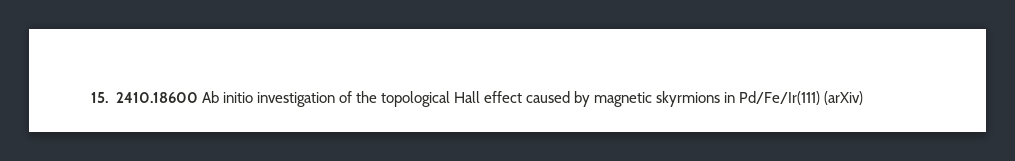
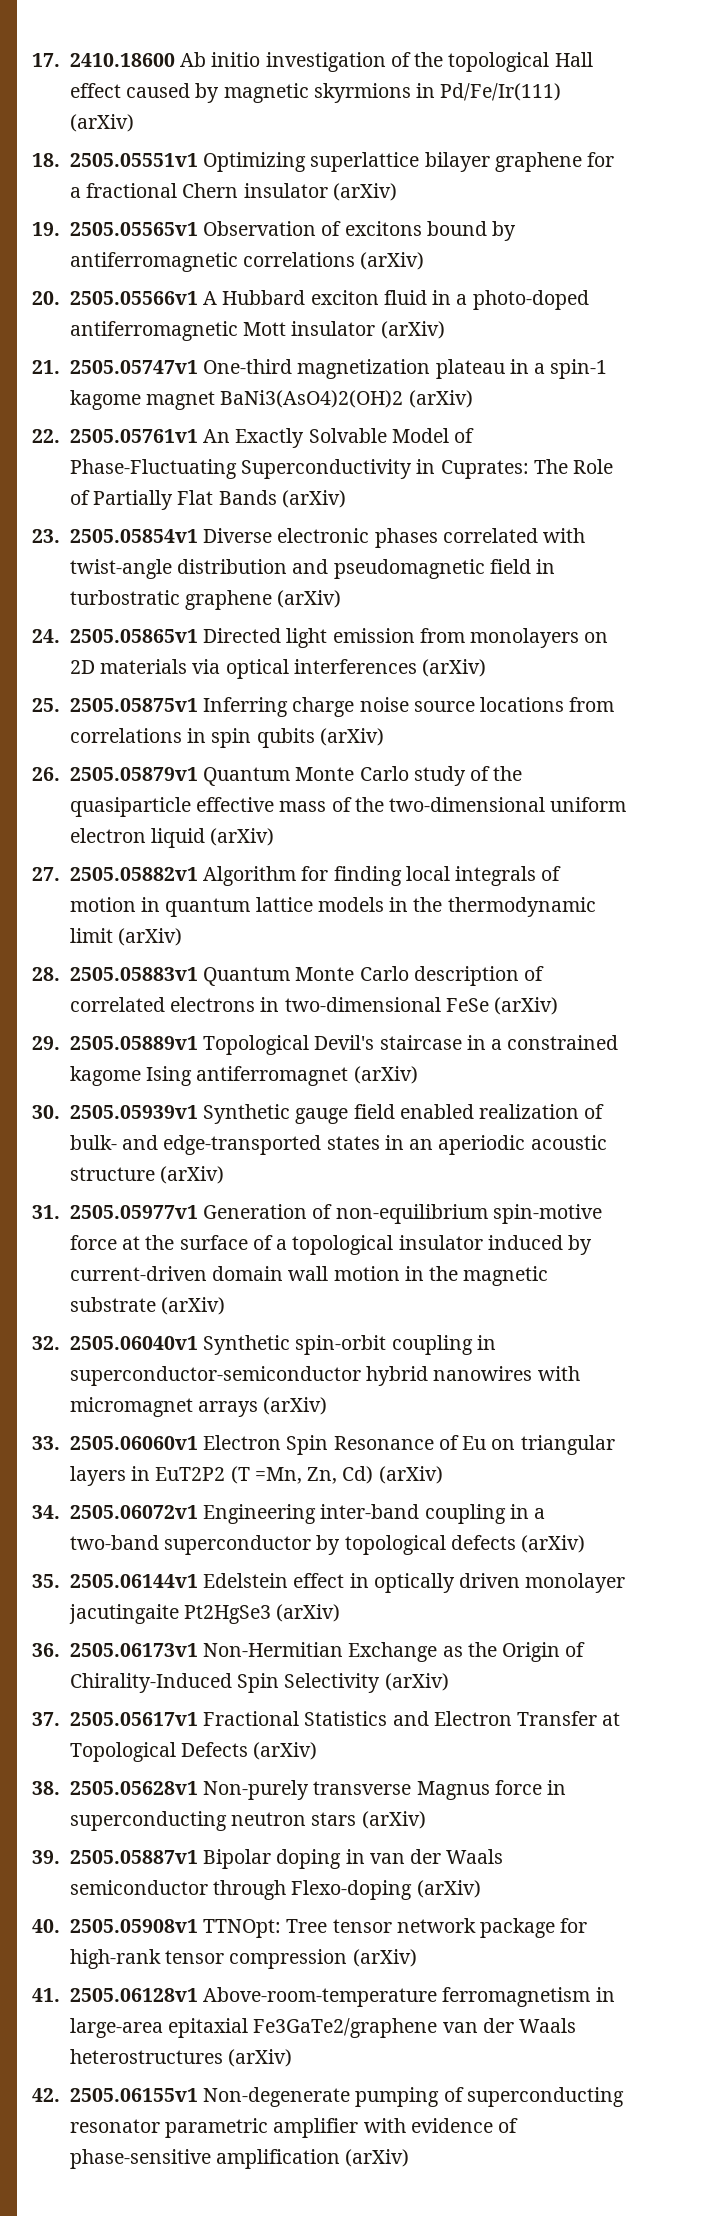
- 15. 2410.18600 Ab initio investigation of the topological Hall effect caused by magnetic skyrmions in Pd/Fe/Ir(111) (arXiv)
+ 17. 2410.18600 Ab initio investigation of the topological Hall effect caused by magnetic skyrmions in Pd/Fe/Ir(111) (arXiv)
+ 18. 2505.05551v1 Optimizing superlattice bilayer graphene for a fractional Chern insulator (arXiv)
+ 19. 2505.05565v1 Observation of excitons bound by antiferromagnetic correlations (arXiv)
+ 20. 2505.05566v1 A Hubbard exciton fluid in a photo-doped antiferromagnetic Mott insulator (arXiv)
+ 21. 2505.05747v1 One-third magnetization plateau in a spin-1 kagome magnet BaNi3(AsO4)2(OH)2 (arXiv)
+ 22. 2505.05761v1 An Exactly Solvable Model of Phase-Fluctuating Superconductivity in Cuprates: The Role of Partially Flat Bands (arXiv)
+ 23. 2505.05854v1 Diverse electronic phases correlated with twist-angle distribution and pseudomagnetic field in turbostratic graphene (arXiv)
+ 24. 2505.05865v1 Directed light emission from monolayers on 2D materials via optical interferences (arXiv)
+ 25. 2505.05875v1 Inferring charge noise source locations from correlations in spin qubits (arXiv)
+ 26. 2505.05879v1 Quantum Monte Carlo study of the quasiparticle effective mass of the two-dimensional uniform electron liquid (arXiv)
+ 27. 2505.05882v1 Algorithm for finding local integrals of motion in quantum lattice models in the thermodynamic limit (arXiv)
+ 28. 2505.05883v1 Quantum Monte Carlo description of correlated electrons in two-dimensional FeSe (arXiv)
+ 29. 2505.05889v1 Topological Devil's staircase in a constrained kagome Ising antiferromagnet (arXiv)
+ 30. 2505.05939v1 Synthetic gauge field enabled realization of bulk- and edge-transported states in an aperiodic acoustic structure (arXiv)
+ 31. 2505.05977v1 Generation of non-equilibrium spin-motive force at the surface of a topological insulator induced by current-driven domain wall motion in the magnetic substrate (arXiv)
+ 32. 2505.06040v1 Synthetic spin-orbit coupling in superconductor-semiconductor hybrid nanowires with micromagnet arrays (arXiv)
+ 33. 2505.06060v1 Electron Spin Resonance of Eu on triangular layers in EuT2P2 (T =Mn, Zn, Cd) (arXiv)
+ 34. 2505.06072v1 Engineering inter-band coupling in a two-band superconductor by topological defects (arXiv)
+ 35. 2505.06144v1 Edelstein effect in optically driven monolayer jacutingaite Pt2HgSe3 (arXiv)
+ 36. 2505.06173v1 Non-Hermitian Exchange as the Origin of Chirality-Induced Spin Selectivity (arXiv)
+ 37. 2505.05617v1 Fractional Statistics and Electron Transfer at Topological Defects (arXiv)
+ 38. 2505.05628v1 Non-purely transverse Magnus force in superconducting neutron stars (arXiv)
+ 39. 2505.05887v1 Bipolar doping in van der Waals semiconductor through Flexo-doping (arXiv)
+ 40. 2505.05908v1 TTNOpt: Tree tensor network package for high-rank tensor compression (arXiv)
+ 41. 2505.06128v1 Above-room-temperature ferromagnetism in large-area epitaxial Fe3GaTe2/graphene van der Waals heterostructures (arXiv)
+ 42. 2505.06155v1 Non-degenerate pumping of superconducting resonator parametric amplifier with evidence of phase-sensitive amplification (arXiv)

